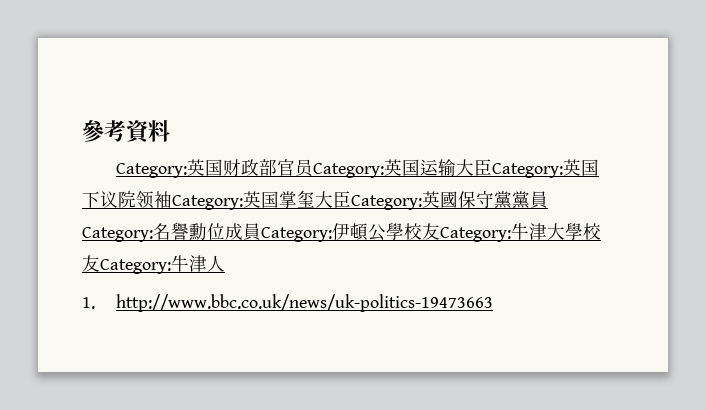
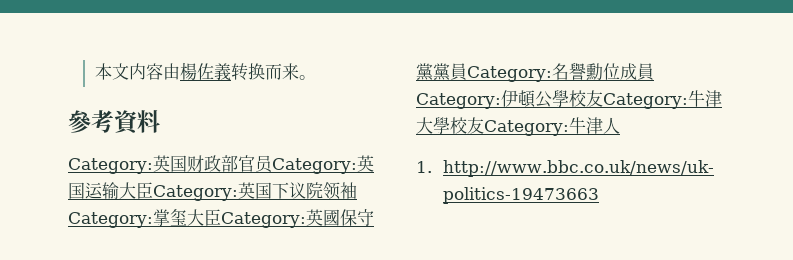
+ 本文内容由楊佐義转换而来。
- Category:英国财政部官员Category:英国运输大臣Category:英国下议院领袖Category:英国掌玺大臣Category:英國保守黨黨員Category:名譽勳位成員Category:伊頓公學校友Category:牛津大學校友Category:牛津人
+ Category:英国财政部官员Category:英国运输大臣Category:英国下议院领袖Category:掌玺大臣Category:英國保守黨黨員Category:名譽勳位成員Category:伊頓公學校友Category:牛津大學校友Category:牛津人

